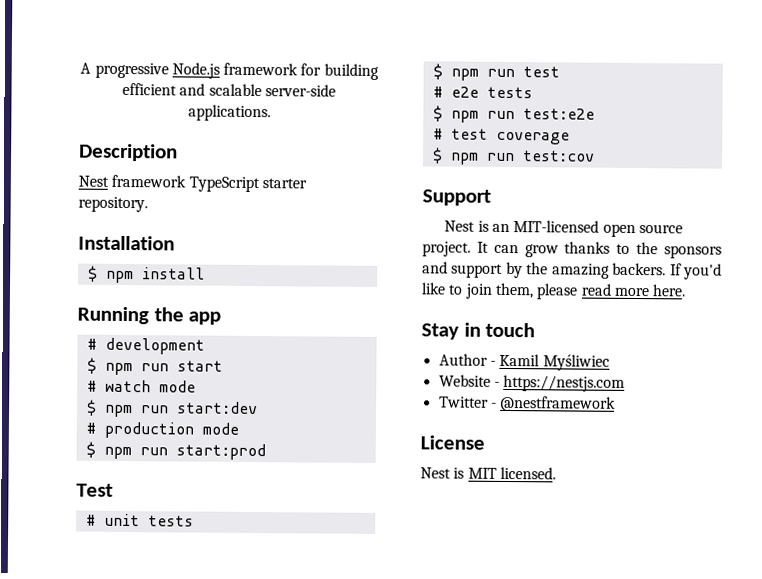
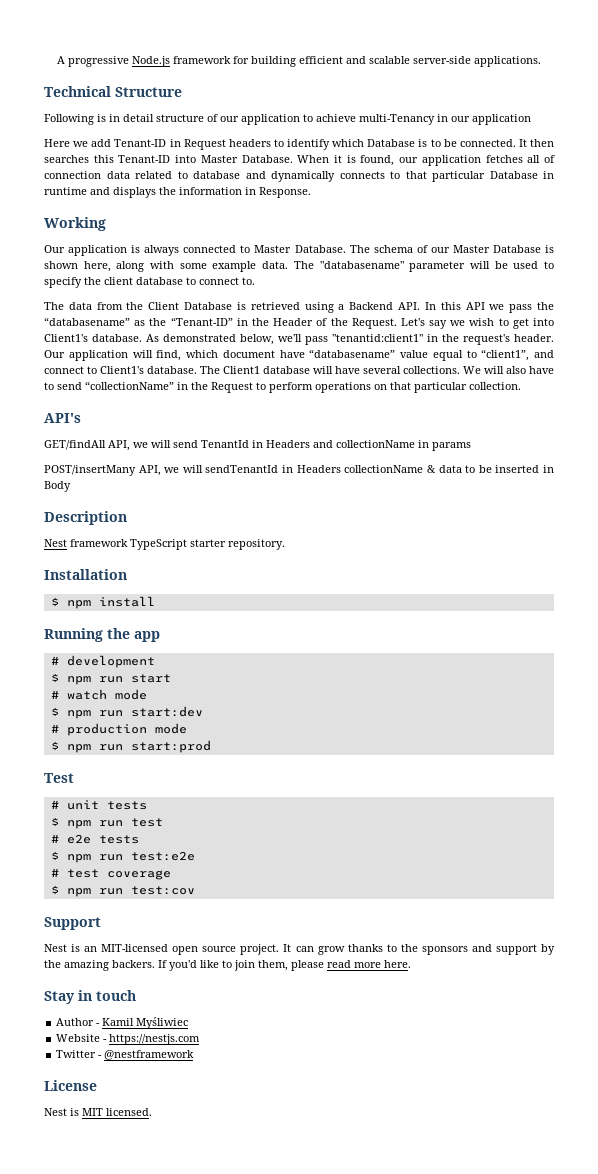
+ Technical Structure
+ Following is in detail structure of our application to achieve multi-Tenancy in our application
+ Here we add Tenant-ID in Request headers to identify which Database is to be connected. It then searches this Tenant-ID into Master Database. When it is found, our application fetches all of connection data related to database and dynamically connects to that particular Database in runtime and displays the information in Response.
+ Working
+ Our application is always connected to Master Database. The schema of our Master Database is shown here, along with some example data. The "databasename" parameter will be used to specify the client database to connect to.
+ The data from the Client Database is retrieved using a Backend API. In this API we pass the “databasename” as the “Tenant-ID” in the Header of the Request. Let's say we wish to get into Client1's database. As demonstrated below, we'll pass "tenantid:client1" in the request's header. Our application will find, which document have “databasename” value equal to “client1”, and connect to Client1's database. The Client1 database will have several collections. We will also have to send “collectionName” in the Request to perform operations on that particular collection.
+ API's
+ GET/findAll API, we will send TenantId in Headers and collectionName in params
+ POST/insertMany API, we will sendTenantId in Headers collectionName & data to be inserted in Body

